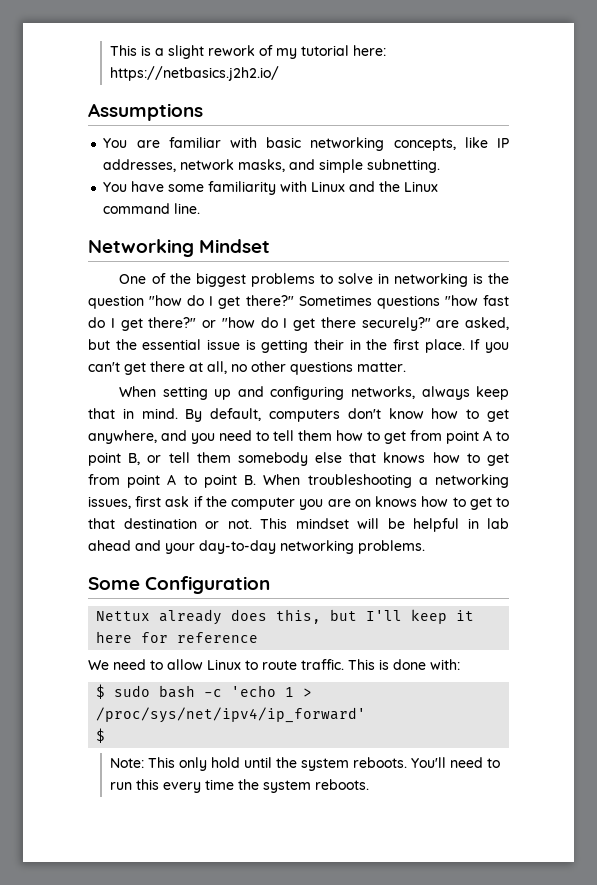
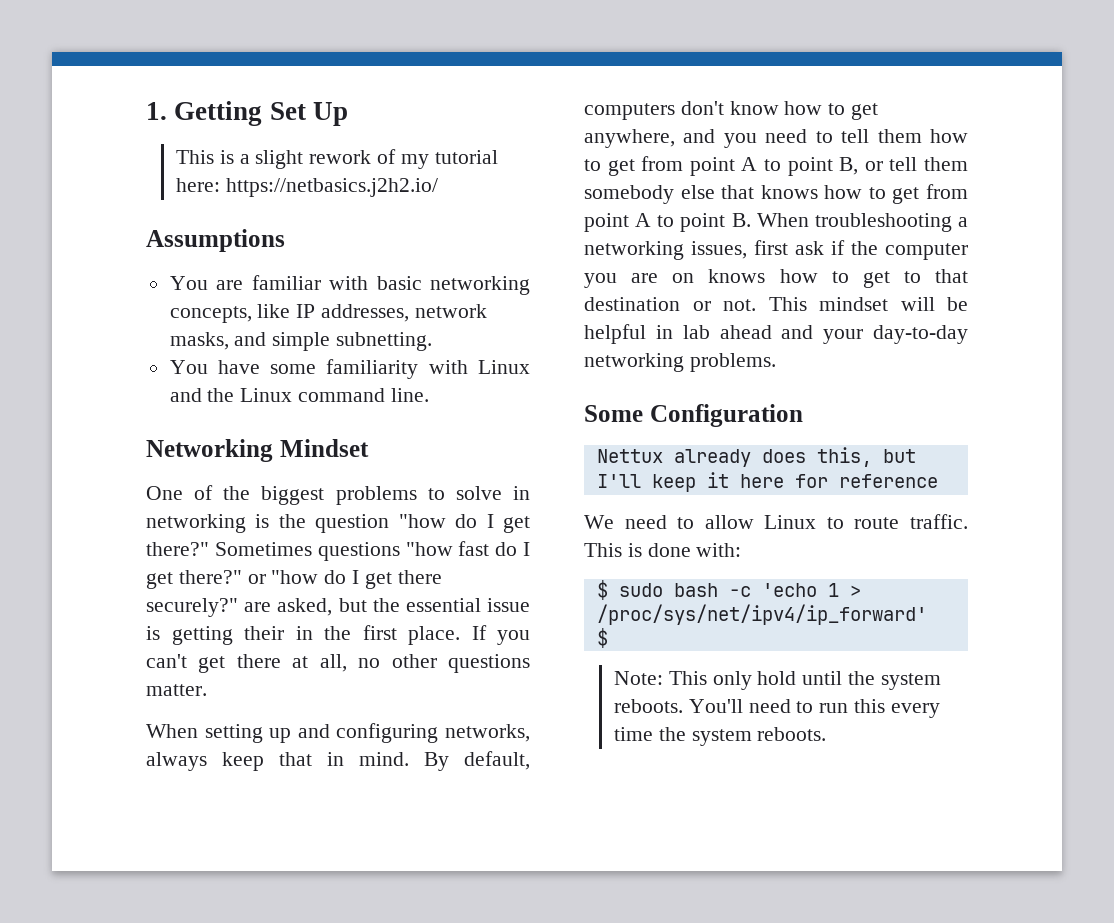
+ 1. Getting Set Up

